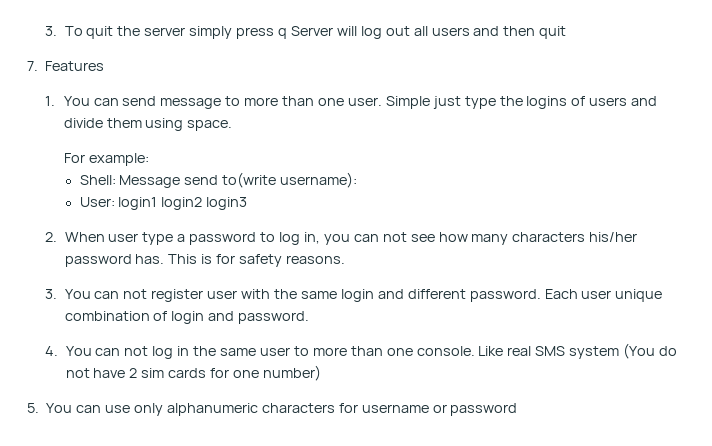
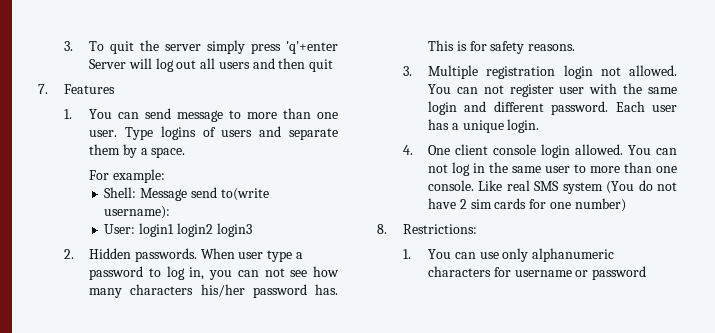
- 3. To quit the server simply press q Server will log out all users and then quit
+ 3. To quit the server simply press 'q'+enter Server will log out all users and then quit
- Simple just type the logins of users and divide them using space.
+ Type logins of users and separate them by a space.
- 2. When user type a password to log in, you can not see how many characters his/her password has.
+ 2. Hidden passwords. When user type a password to log in, you can not see how many characters his/her password has.
- 3. You can not register user with the same login and different password.
+ 3. Multiple registration login not allowed. You can not register user with the same login and different password.
- Each user unique combination of login and password.
- 4. You can not log in the same user to more than one console.
+ Each user has a unique login.
+ 4. One client console login allowed. You can not log in the same user to more than one console.
- 5. You can use only alphanumeric characters for username or password
+ 8. Restrictions:
+ 1. You can use only alphanumeric characters for username or password

